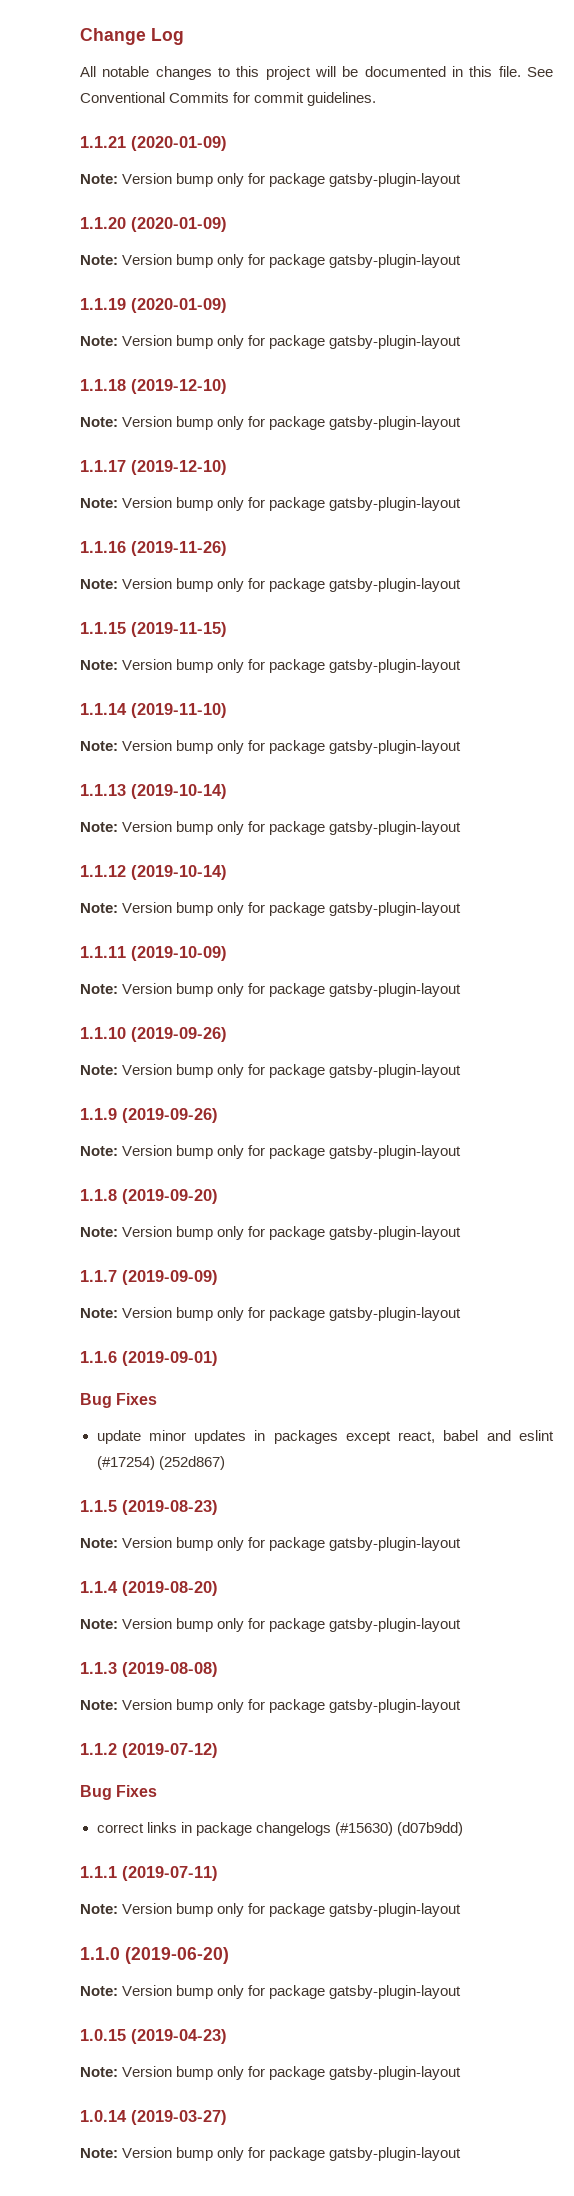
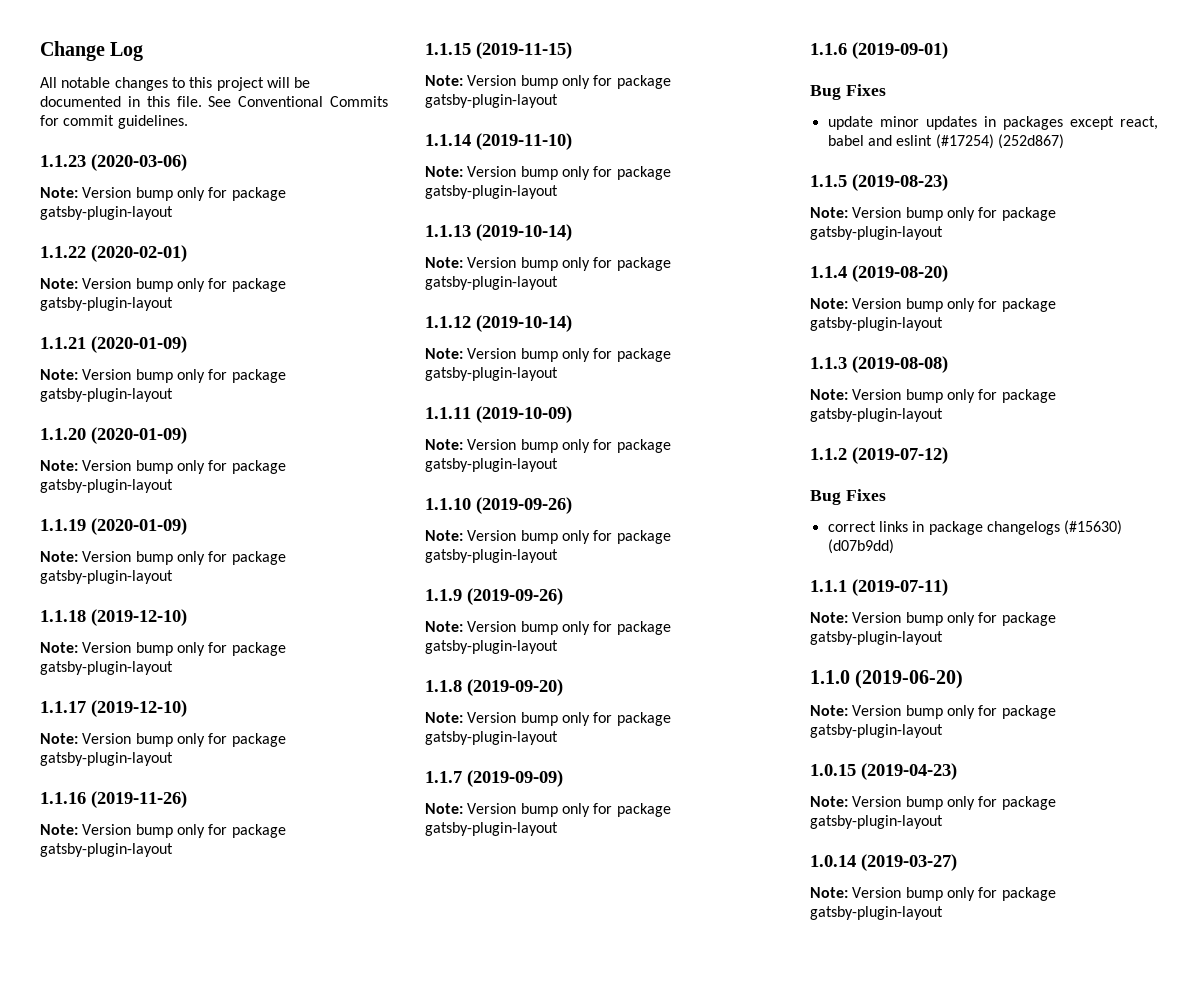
+ 1.1.23 (2020-03-06)
+ Note: Version bump only for package gatsby-plugin-layout
+ 1.1.22 (2020-02-01)
+ Note: Version bump only for package gatsby-plugin-layout

